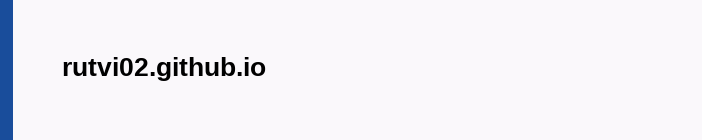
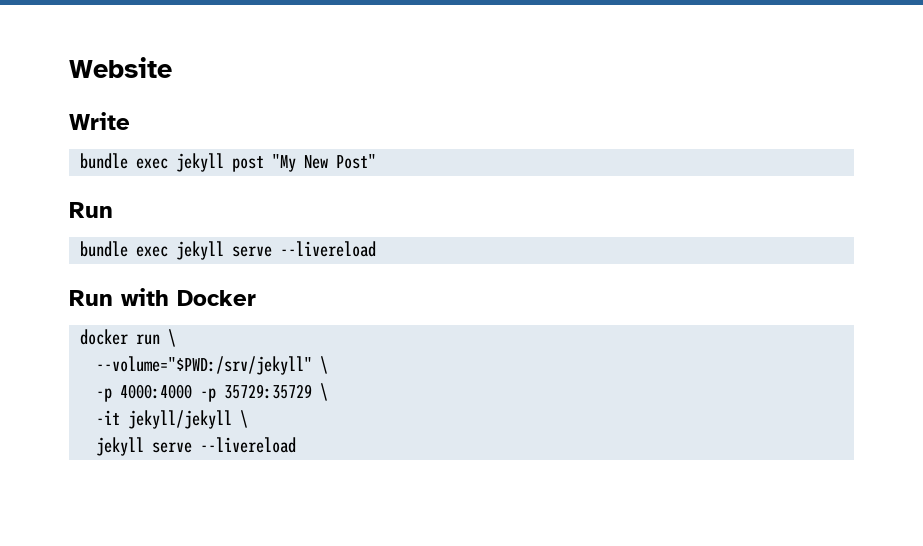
- rutvi02.github.io
+ Website
+ Write
+ bundle exec jekyll post "My New Post"
+ Run
+ bundle exec jekyll serve --livereload
+ Run with Docker
+ docker run \
+ --volume="$PWD:/srv/jekyll" \
+ -p 4000:4000 -p 35729:35729 \
+ -it jekyll/jekyll \
+ jekyll serve --livereload

